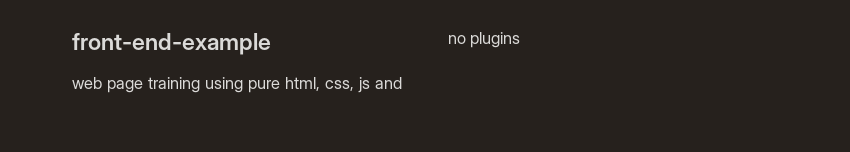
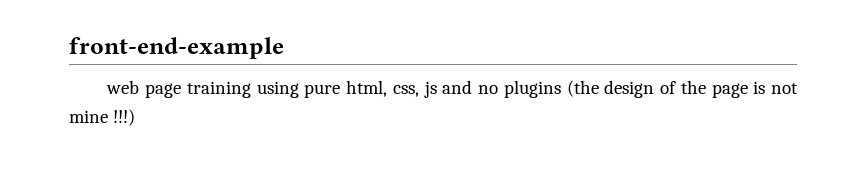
- web page training using pure html, css, js and no plugins
+ web page training using pure html, css, js and no plugins (the design of the page is not mine !!!)

